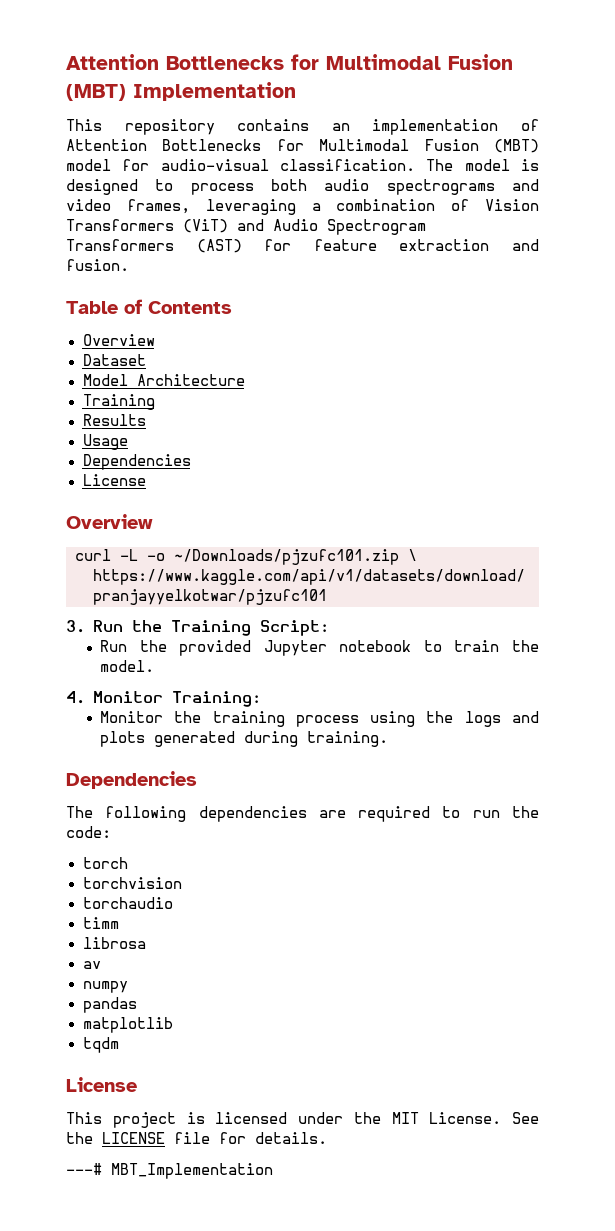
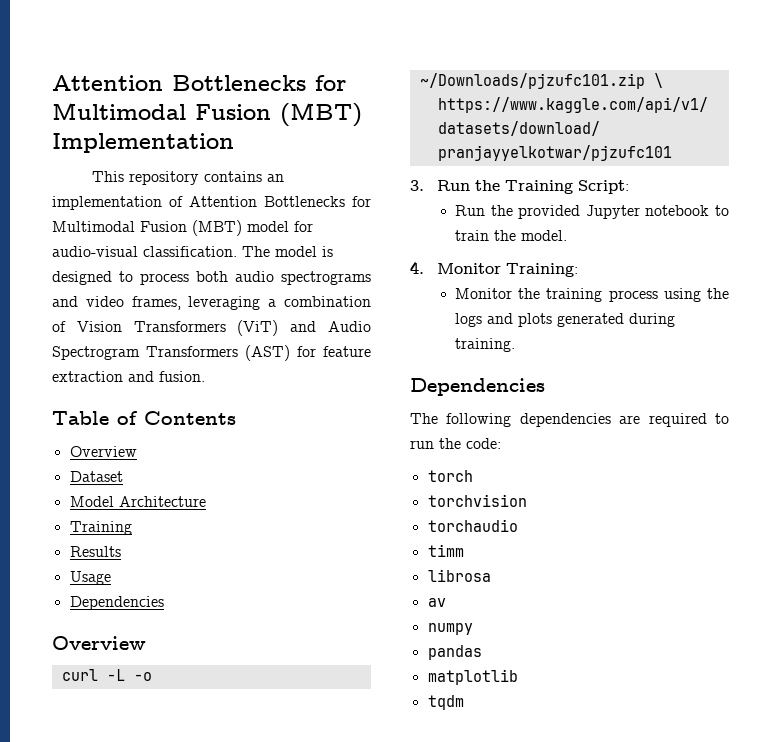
  Usage
  Dependencies
- License
  tqdm
- License
- This project is licensed under the MIT License. See the LICENSE file for details.
- ---# MBT_Implementation

